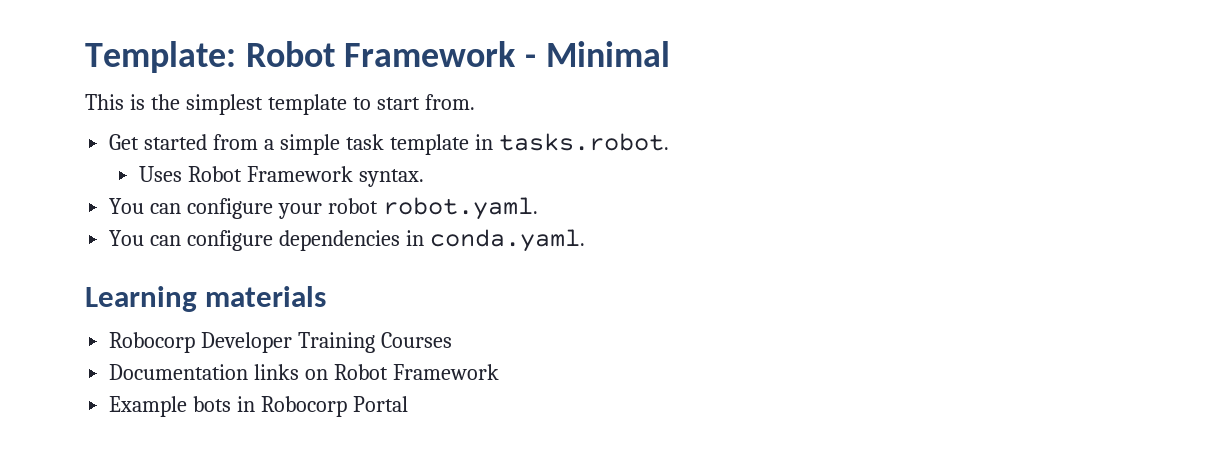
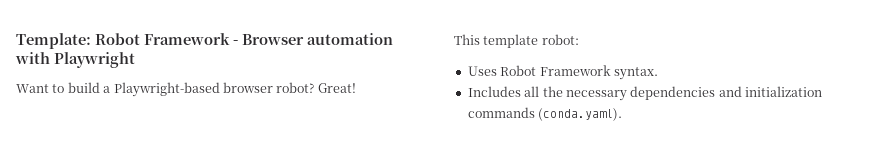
- Template: Robot Framework - Minimal
- This is the simplest template to start from.
- Get started from a simple task template in tasks.robot.
+ Template: Robot Framework - Browser automation with Playwright
+ Want to build a Playwright-based browser robot? Great!
+ This template robot:
  Uses Robot Framework syntax.
- You can configure your robot robot.yaml.
- You can configure dependencies in conda.yaml.
- Learning materials
- Robocorp Developer Training Courses
- Documentation links on Robot Framework
- Example bots in Robocorp Portal
+ Includes all the necessary dependencies and initialization commands (conda.yaml).

